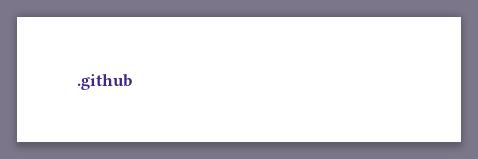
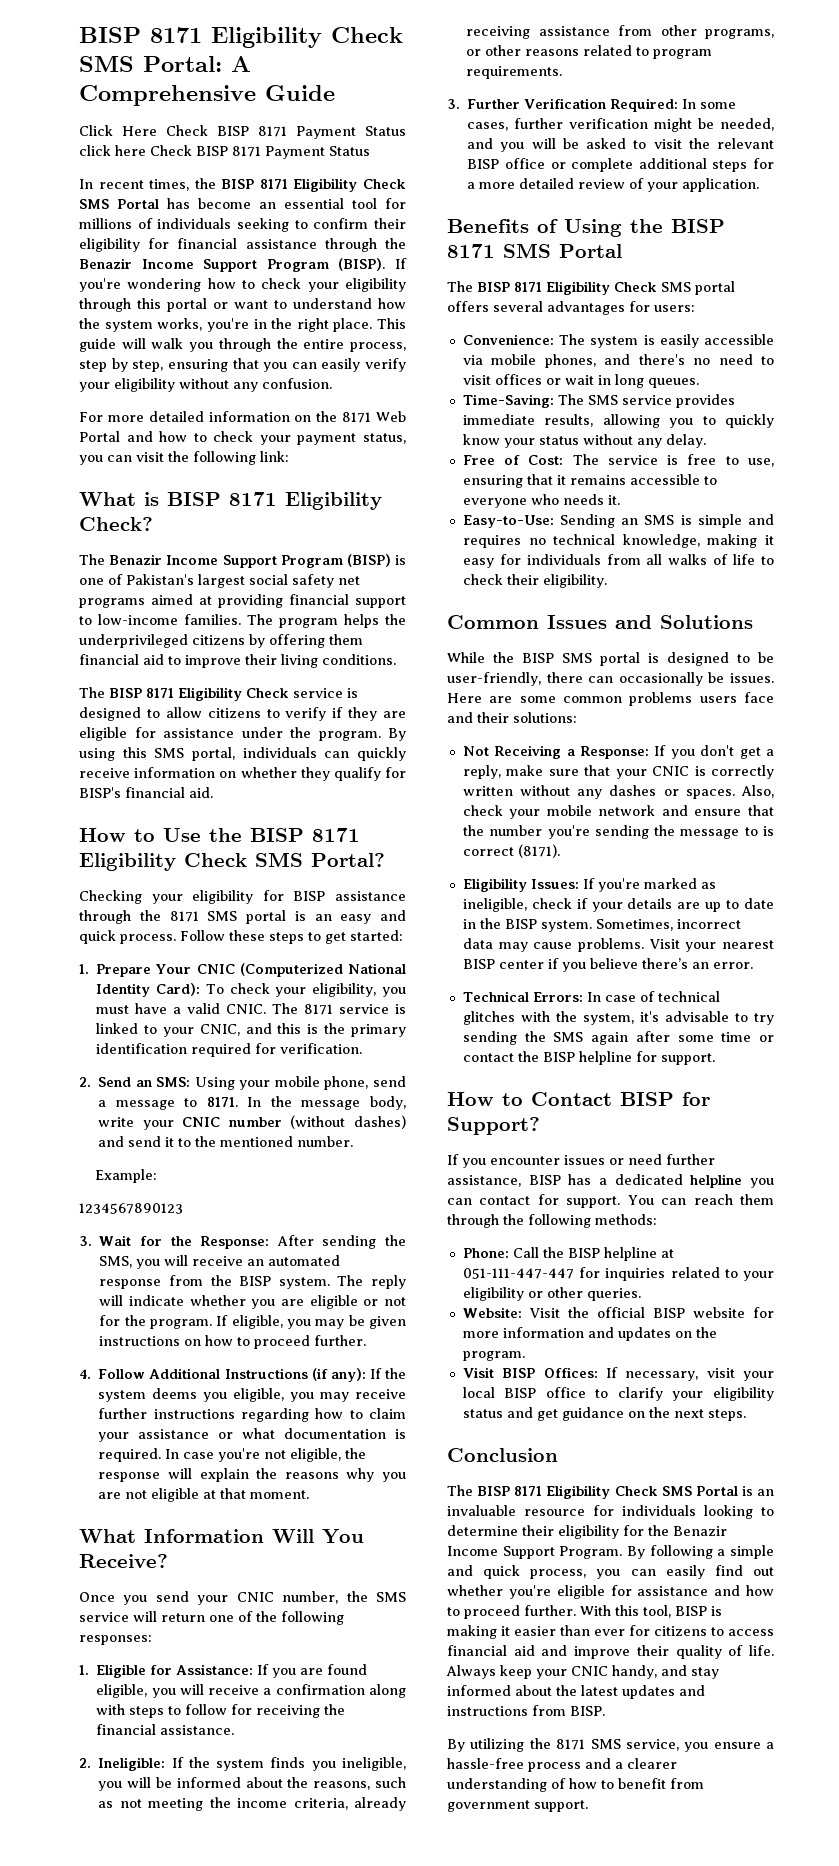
- .github
+ BISP 8171 Eligibility Check SMS Portal: A Comprehensive Guide
+ Click Here Check BISP 8171 Payment Status click here Check BISP 8171 Payment Status
+ In recent times, the BISP 8171 Eligibility Check SMS Portal has become an essential tool for millions of individuals seeking to confirm their eligibility for financial assistance through the Benazir Income Support Program (BISP). If you're wondering how to check your eligibility through this portal or want to understand how the system works, you're in the right place. This guide will walk you through the entire process, step by step, ensuring that you can easily verify your eligibility without any confusion.
+ For more detailed information on the 8171 Web Portal and how to check your payment status, you can visit the following link:
+ What is BISP 8171 Eligibility Check?
+ The Benazir Income Support Program (BISP) is one of Pakistan's largest social safety net programs aimed at providing financial support to low-income families. The program helps the underprivileged citizens by offering them financial aid to improve their living conditions.
+ The BISP 8171 Eligibility Check service is designed to allow citizens to verify if they are eligible for assistance under the program. By using this SMS portal, individuals can quickly receive information on whether they qualify for BISP's financial aid.
+ How to Use the BISP 8171 Eligibility Check SMS Portal?
+ Checking your eligibility for BISP assistance through the 8171 SMS portal is an easy and quick process. Follow these steps to get started:
+ 1. Prepare Your CNIC (Computerized National Identity Card): To check your eligibility, you must have a valid CNIC. The 8171 service is linked to your CNIC, and this is the primary identification required for verification.
+ 2. Send an SMS: Using your mobile phone, send a message to 8171. In the message body, write your CNIC number (without dashes) and send it to the mentioned number.
+ Example:
+ 1234567890123
+ 3. Wait for the Response: After sending the SMS, you will receive an automated response from the BISP system. The reply will indicate whether you are eligible or not for the program. If eligible, you may be given instructions on how to proceed further.
+ 4. Follow Additional Instructions (if any): If the system deems you eligible, you may receive further instructions regarding how to claim your assistance or what documentation is required. In case you're not eligible, the response will explain the reasons why you are not eligible at that moment.
+ What Information Will You Receive?
+ Once you send your CNIC number, the SMS service will return one of the following responses:
+ 1. Eligible for Assistance: If you are found eligible, you will receive a confirmation along with steps to follow for receiving the financial assistance.
+ 2. Ineligible: If the system finds you ineligible, you will be informed about the reasons, such as not meeting the income criteria, already receiving assistance from other programs, or other reasons related to program requirements.
+ 3. Further Verification Required: In some cases, further verification might be needed, and you will be asked to visit the relevant BISP office or complete additional steps for a more detailed review of your application.
+ Benefits of Using the BISP 8171 SMS Portal
+ The BISP 8171 Eligibility Check SMS portal offers several advantages for users:
+ Convenience: The system is easily accessible via mobile phones, and there's no need to visit offices or wait in long queues.
+ Time-Saving: The SMS service provides immediate results, allowing you to quickly know your status without any delay.
+ Free of Cost: The service is free to use, ensuring that it remains accessible to everyone who needs it.
+ Easy-to-Use: Sending an SMS is simple and requires no technical knowledge, making it easy for individuals from all walks of life to check their eligibility.
+ Common Issues and Solutions
+ While the BISP SMS portal is designed to be user-friendly, there can occasionally be issues. Here are some common problems users face and their solutions:
+ Not Receiving a Response: If you don't get a reply, make sure that your CNIC is correctly written without any dashes or spaces. Also, check your mobile network and ensure that the number you're sending the message to is correct (8171).
+ Eligibility Issues: If you're marked as ineligible, check if your details are up to date in the BISP system. Sometimes, incorrect data may cause problems. Visit your nearest BISP center if you believe there’s an error.
+ Technical Errors: In case of technical glitches with the system, it's advisable to try sending the SMS again after some time or contact the BISP helpline for support.
+ How to Contact BISP for Support?
+ If you encounter issues or need further assistance, BISP has a dedicated helpline you can contact for support. You can reach them through the following methods:
+ Phone: Call the BISP helpline at 051-111-447-447 for inquiries related to your eligibility or other queries.
+ Website: Visit the official BISP website for more information and updates on the program.
+ Visit BISP Offices: If necessary, visit your local BISP office to clarify your eligibility status and get guidance on the next steps.
+ Conclusion
+ The BISP 8171 Eligibility Check SMS Portal is an invaluable resource for individuals looking to determine their eligibility for the Benazir Income Support Program. By following a simple and quick process, you can easily find out whether you're eligible for assistance and how to proceed further. With this tool, BISP is making it easier than ever for citizens to access financial aid and improve their quality of life. Always keep your CNIC handy, and stay informed about the latest updates and instructions from BISP.
+ By utilizing the 8171 SMS service, you ensure a hassle-free process and a clearer understanding of how to benefit from government support.

